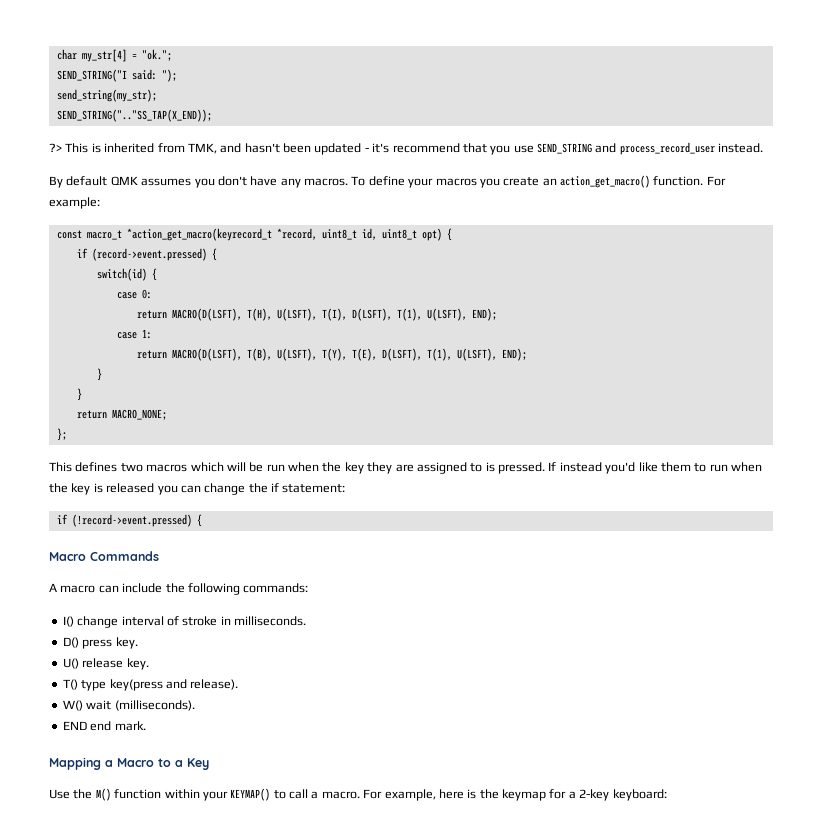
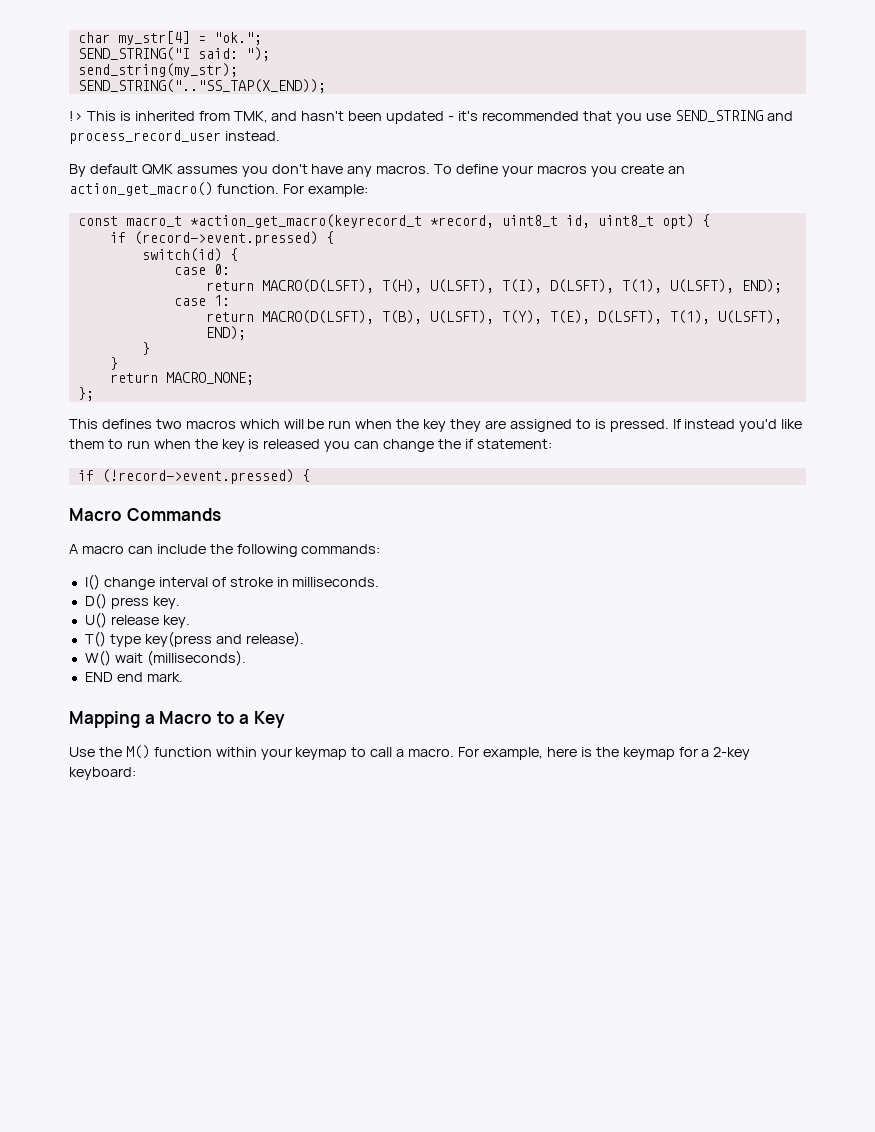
- ?> This is inherited from TMK, and hasn't been updated - it's recommend that you use SEND_STRING and process_record_user instead.
+ !> This is inherited from TMK, and hasn't been updated - it's recommended that you use SEND_STRING and process_record_user instead.
- Use the M() function within your KEYMAP() to call a macro.
+ Use the M() function within your keymap to call a macro.

